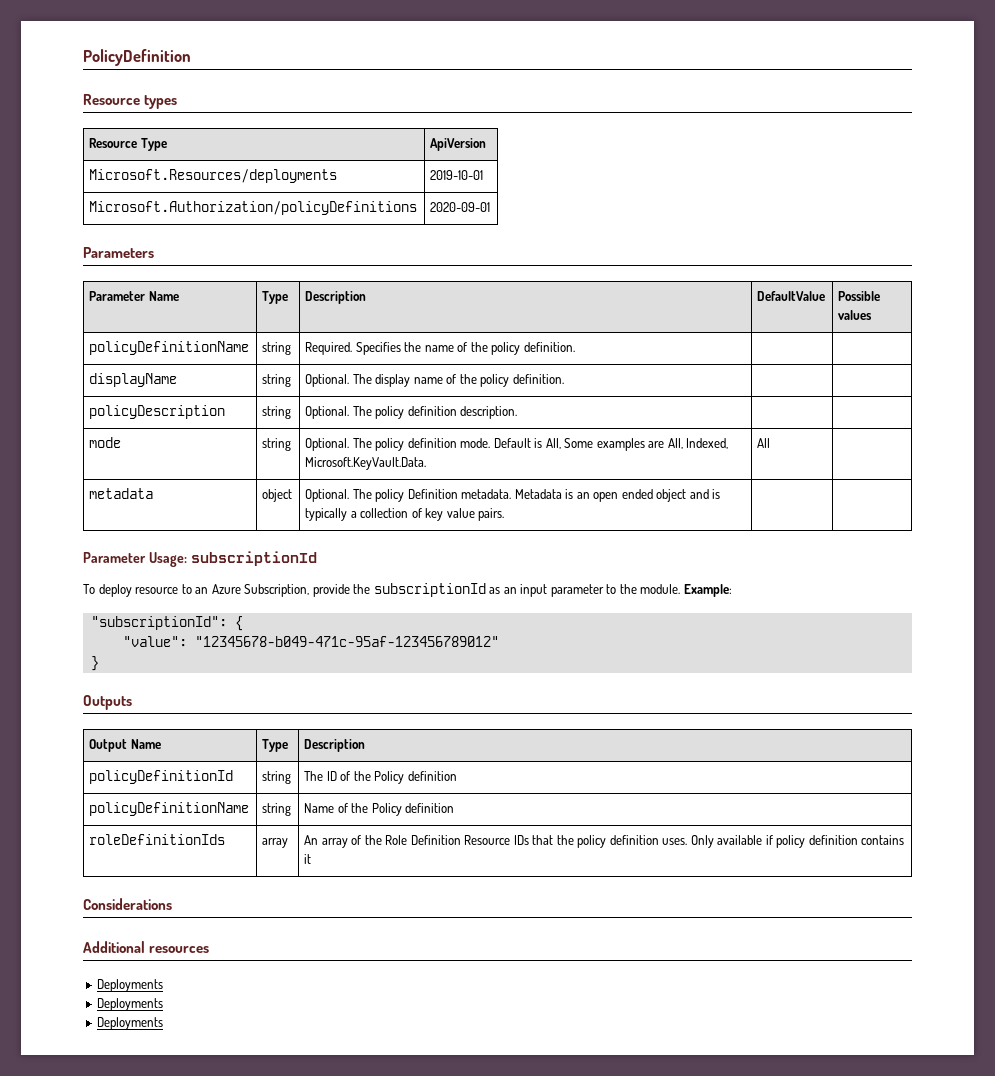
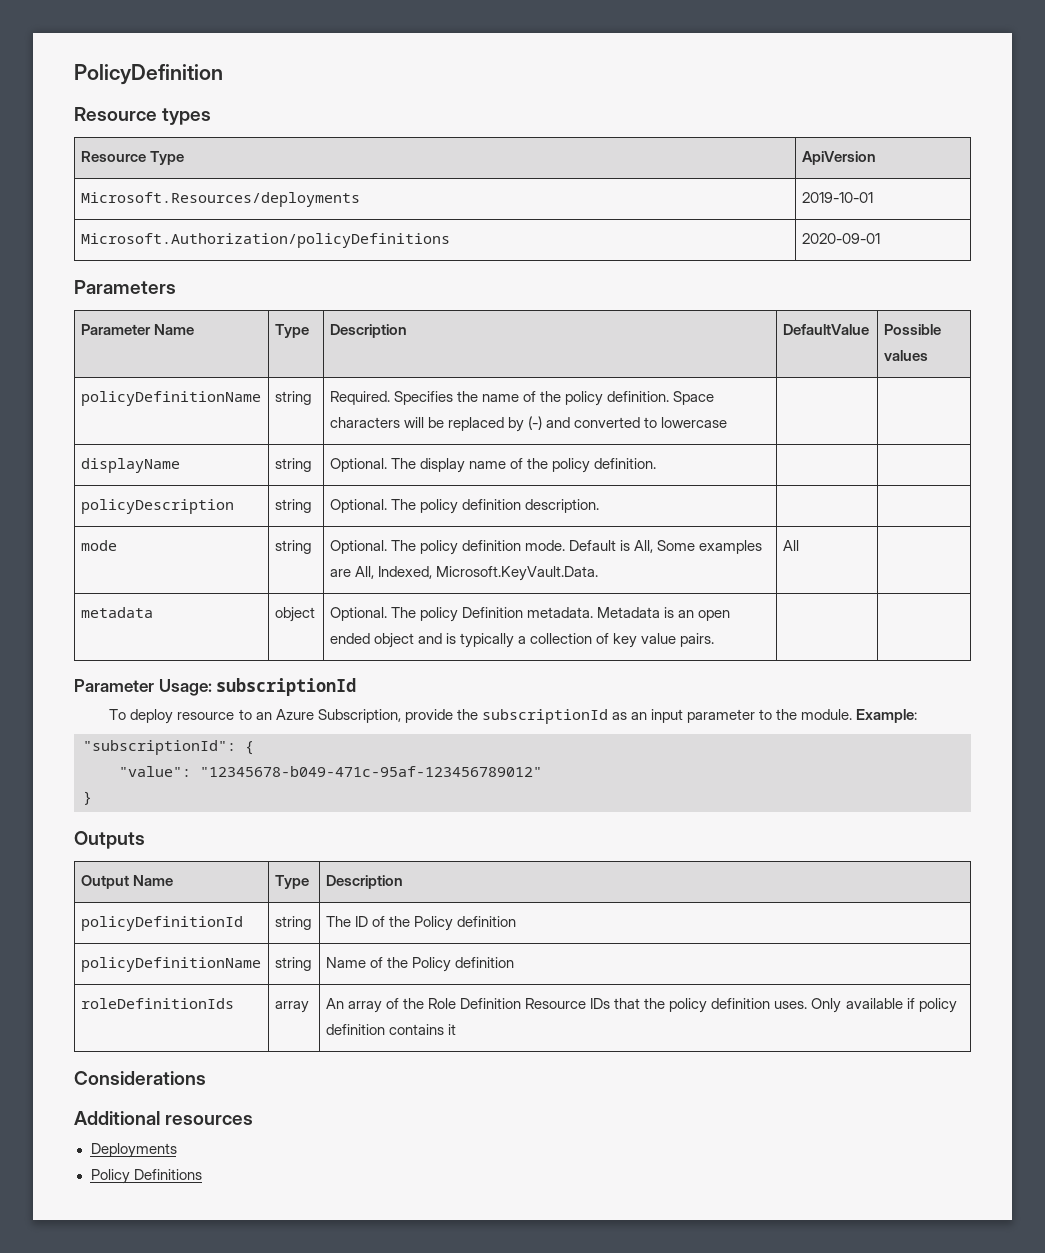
- policyDefinitionName | string | Required. Specifies the name of the policy definition. | |
+ policyDefinitionName | string | Required. Specifies the name of the policy definition. Space characters will be replaced by (-) and converted to lowercase | |
  Additional resources
  Deployments
- Deployments
- Deployments
+ Policy Definitions

